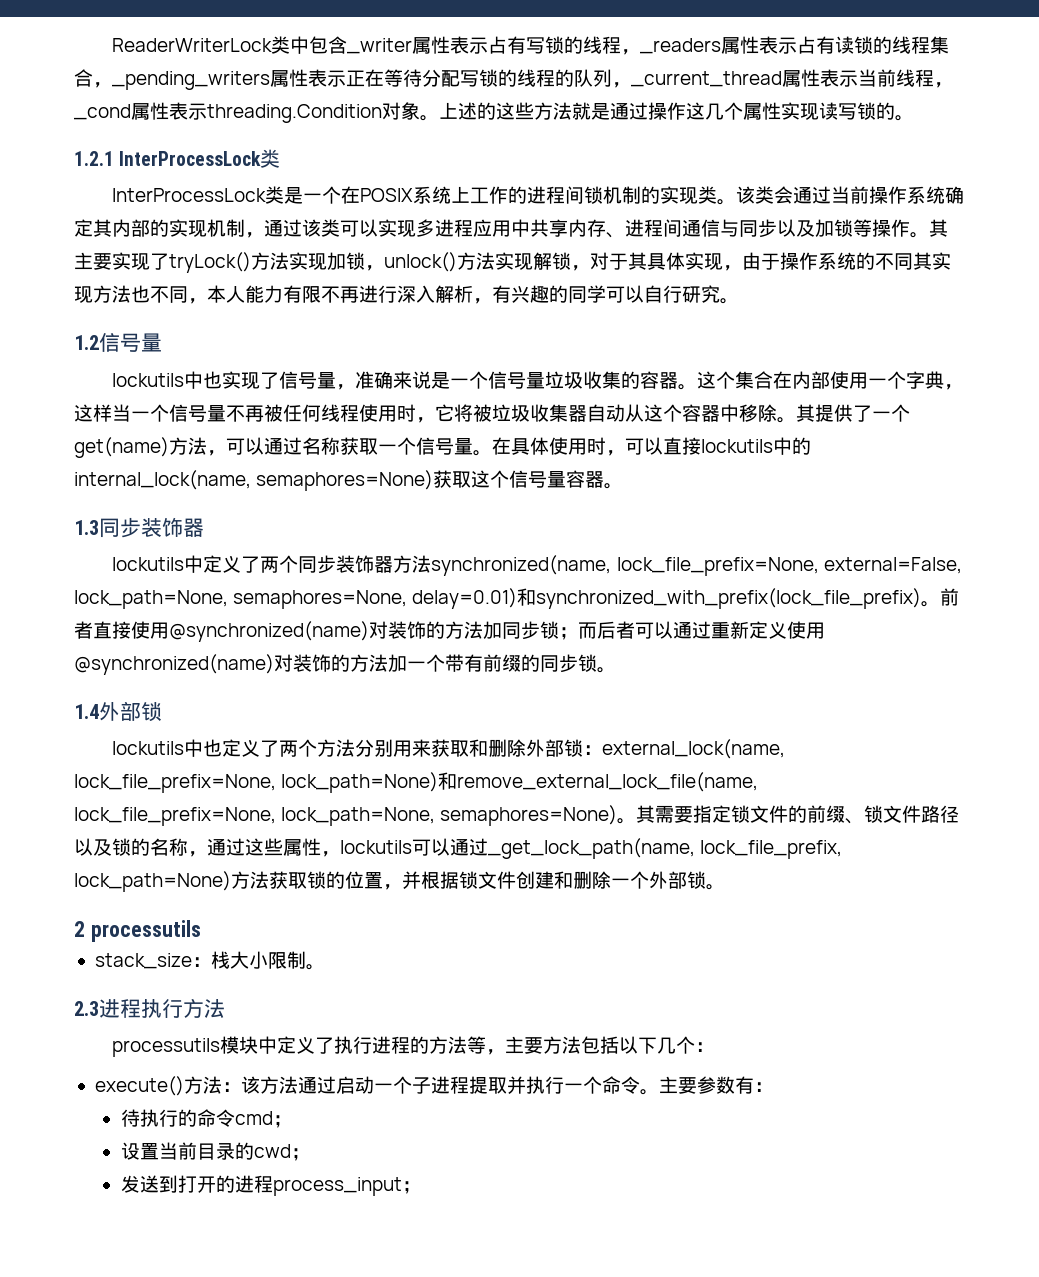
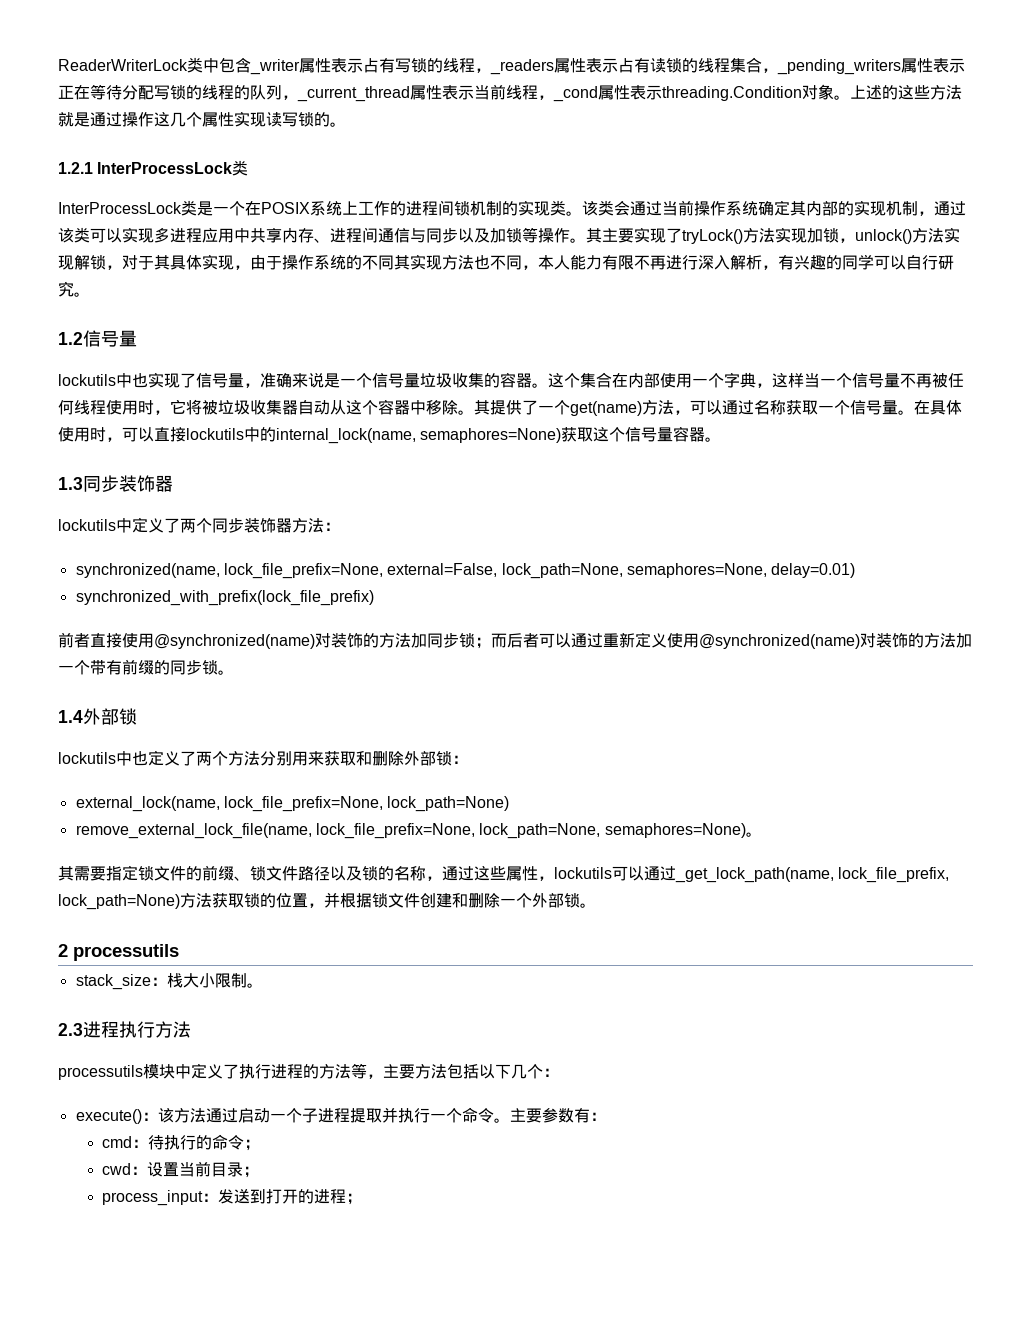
- lockutils中定义了两个同步装饰器方法synchronized(name, lock_file_prefix=None, external=False, lock_path=None, semaphores=None, delay=0.01)和synchronized_with_prefix(lock_file_prefix)。前者直接使用@synchronized(name)对装饰的方法加同步锁；而后者可以通过重新定义使用@synchronized(name)对装饰的方法加一个带有前缀的同步锁。
+ lockutils中定义了两个同步装饰器方法：
+ synchronized(name, lock_file_prefix=None, external=False, lock_path=None, semaphores=None, delay=0.01)
+ synchronized_with_prefix(lock_file_prefix)
+ 前者直接使用@synchronized(name)对装饰的方法加同步锁；而后者可以通过重新定义使用@synchronized(name)对装饰的方法加一个带有前缀的同步锁。
- lockutils中也定义了两个方法分别用来获取和删除外部锁：external_lock(name, lock_file_prefix=None, lock_path=None)和remove_external_lock_file(name, lock_file_prefix=None, lock_path=None, semaphores=None)。其需要指定锁文件的前缀、锁文件路径以及锁的名称，通过这些属性，lockutils可以通过_get_lock_path(name, lock_file_prefix, lock_path=None)方法获取锁的位置，并根据锁文件创建和删除一个外部锁。
+ lockutils中也定义了两个方法分别用来获取和删除外部锁：
+ external_lock(name, lock_file_prefix=None, lock_path=None)
+ remove_external_lock_file(name, lock_file_prefix=None, lock_path=None, semaphores=None)。
+ 其需要指定锁文件的前缀、锁文件路径以及锁的名称，通过这些属性，lockutils可以通过_get_lock_path(name, lock_file_prefix, lock_path=None)方法获取锁的位置，并根据锁文件创建和删除一个外部锁。
- execute()方法：该方法通过启动一个子进程提取并执行一个命令。
+ execute()：该方法通过启动一个子进程提取并执行一个命令。
- 待执行的命令cmd；
- 设置当前目录的cwd；
- 发送到打开的进程process_input；
+ cmd：待执行的命令；
+ cwd：设置当前目录；
+ process_input：发送到打开的进程；

